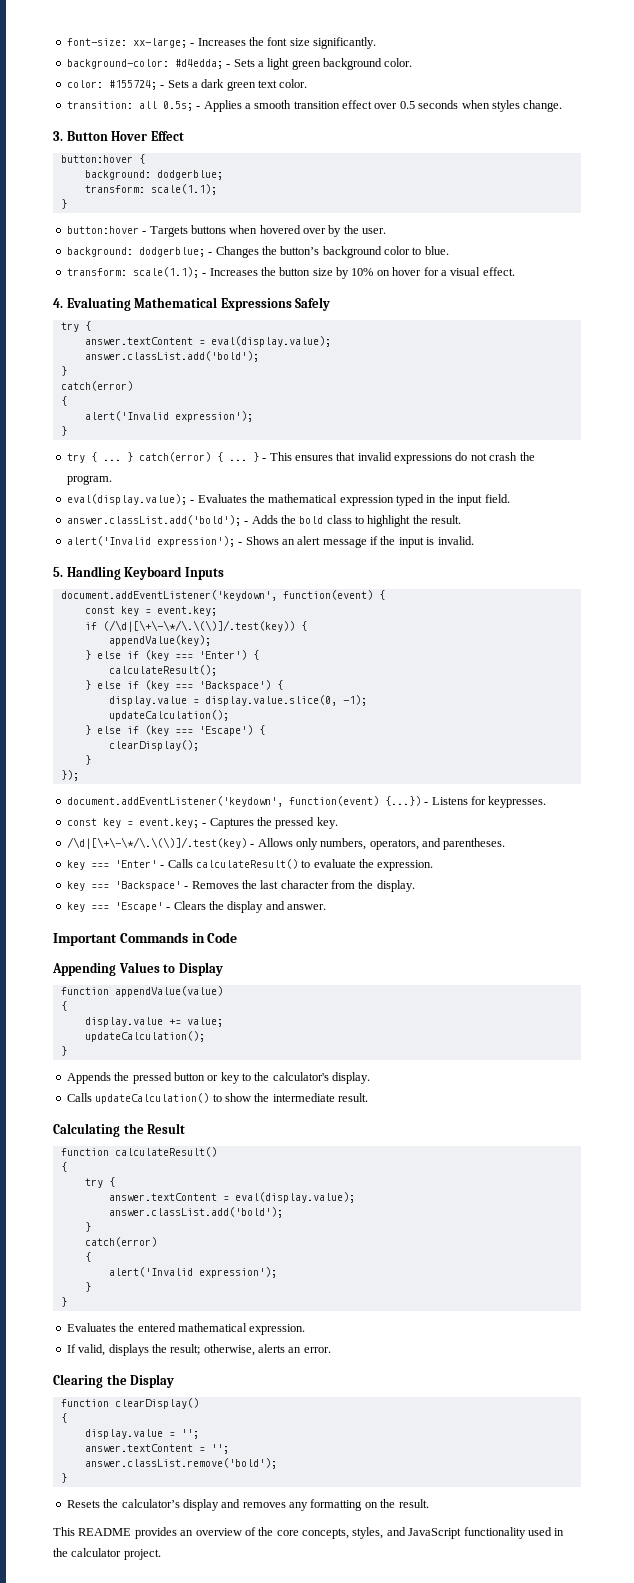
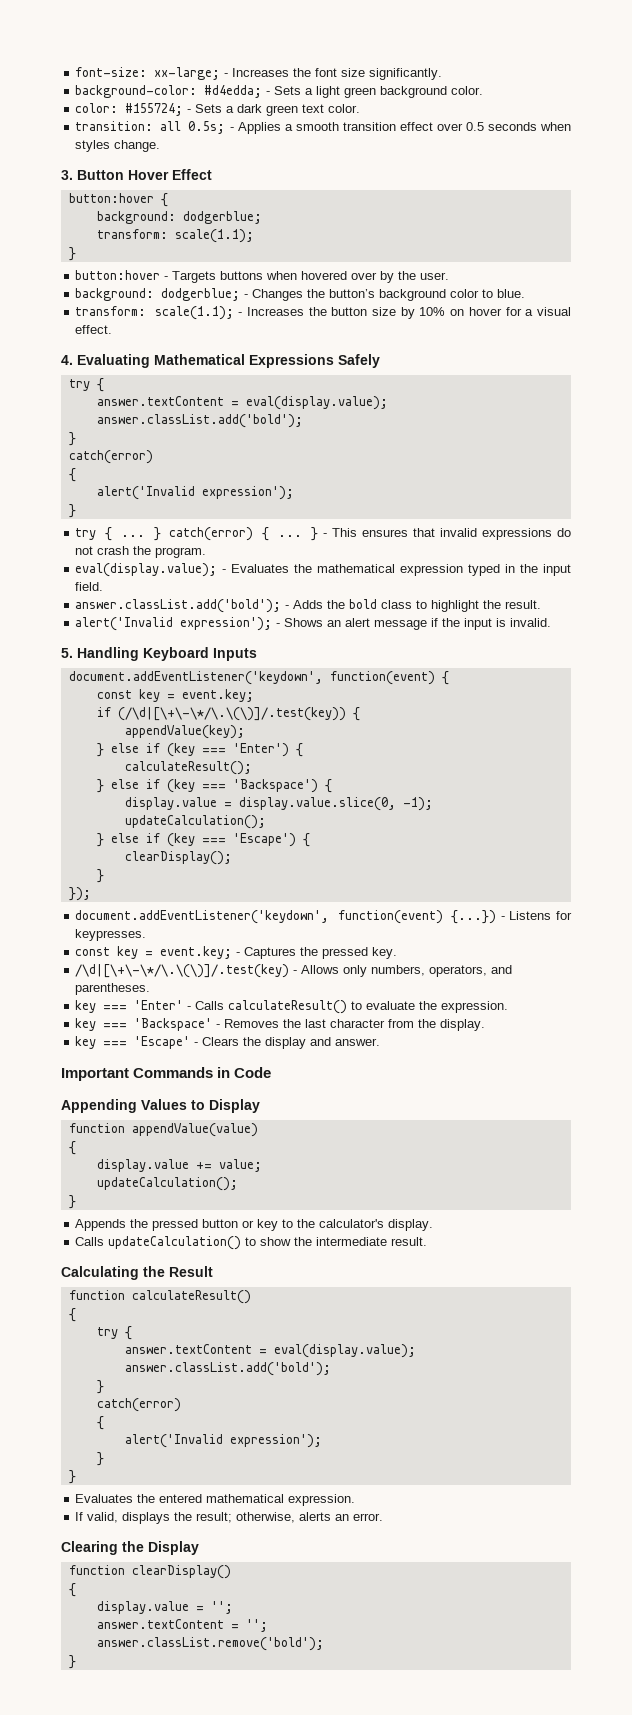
- Resets the calculator’s display and removes any formatting on the result.
- This README provides an overview of the core concepts, styles, and JavaScript functionality used in the calculator project.

